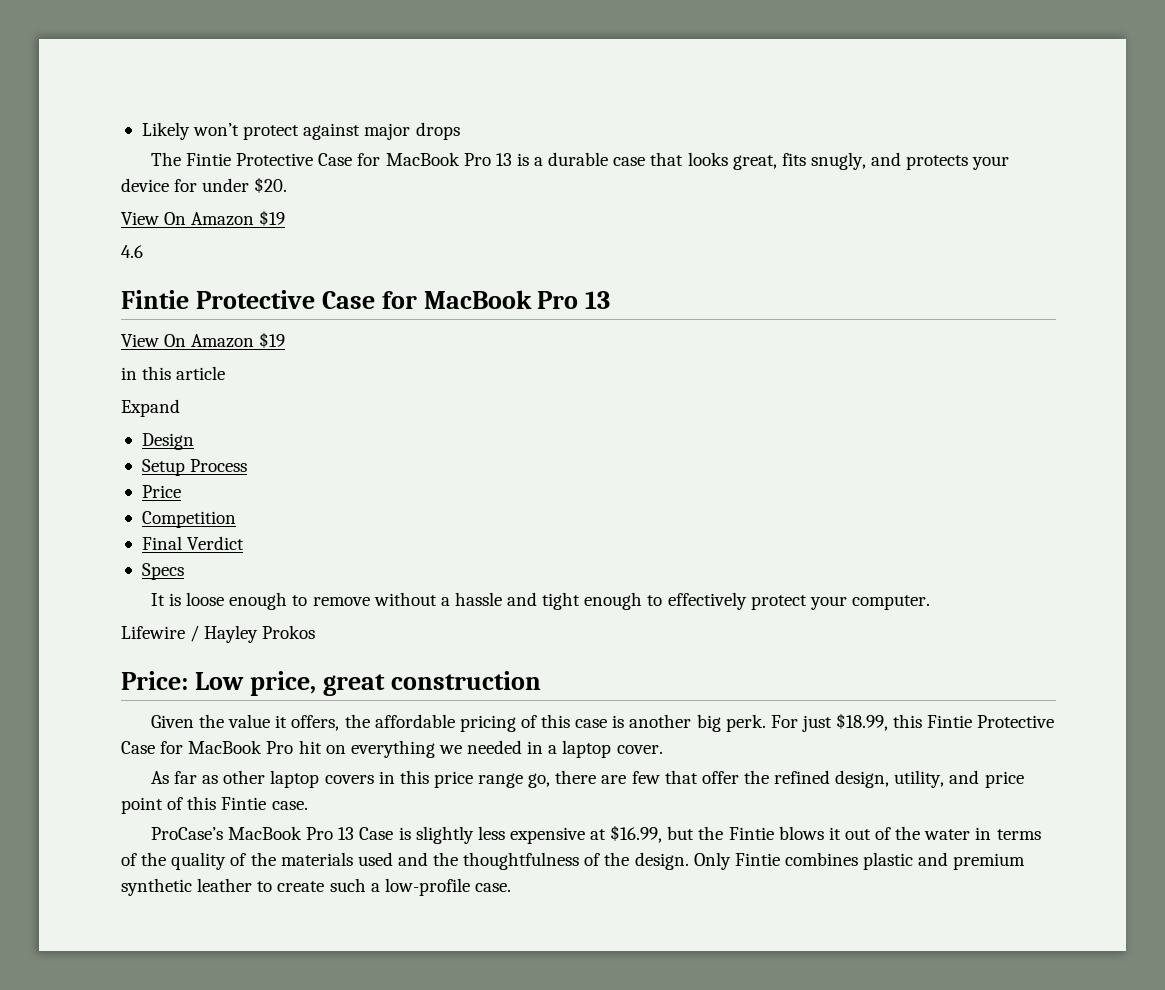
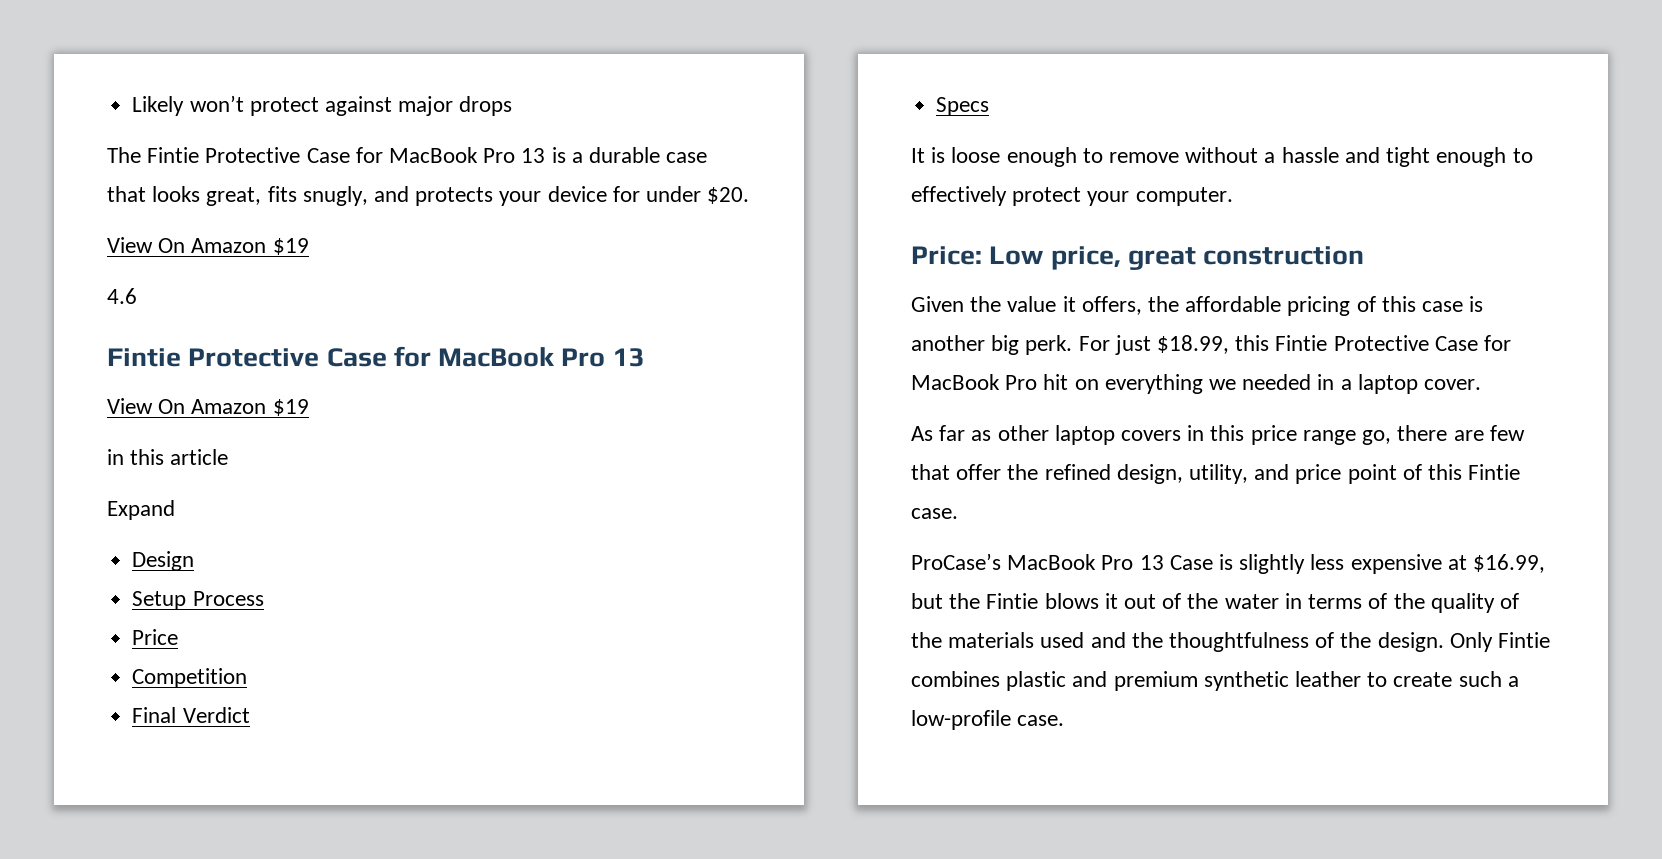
- Lifewire / Hayley Prokos

